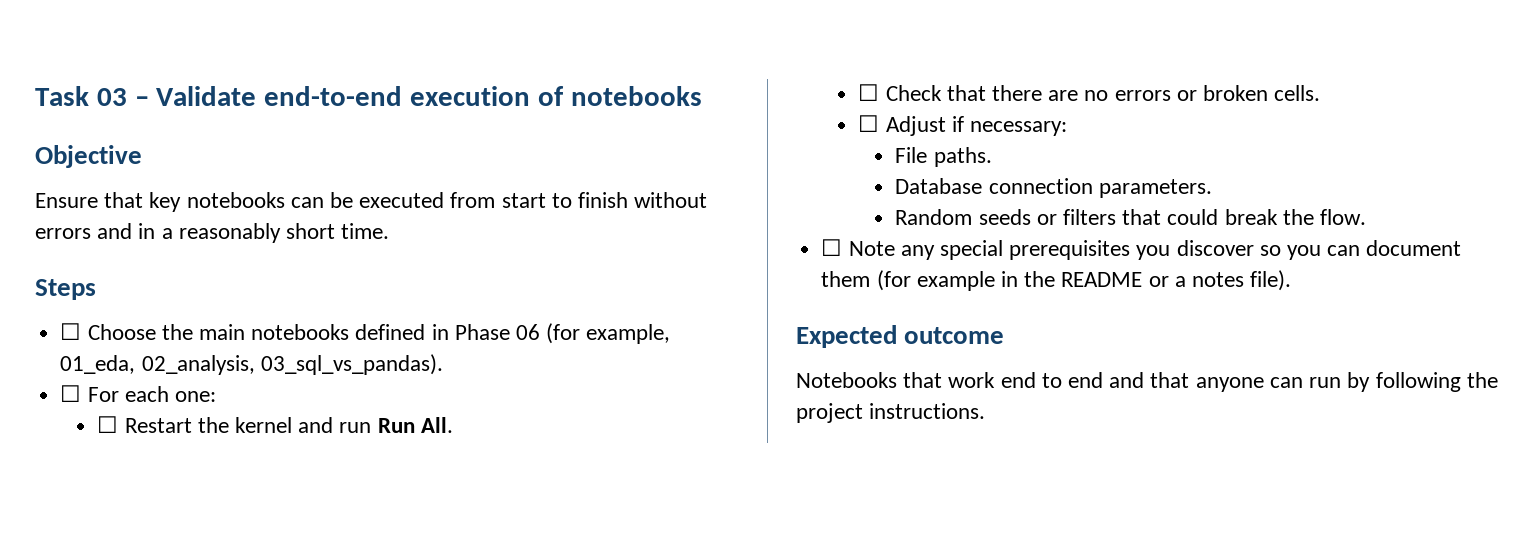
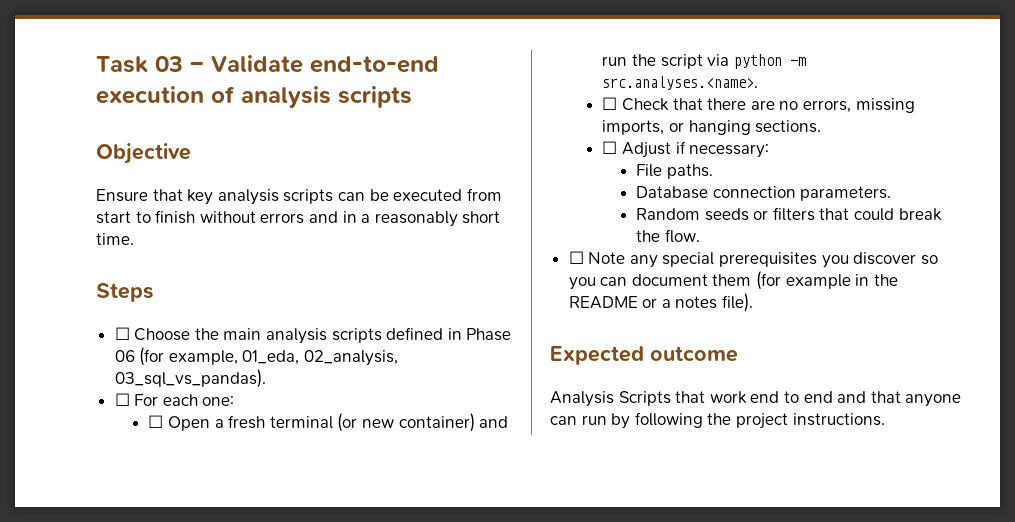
- Task 03 – Validate end-to-end execution of notebooks
+ Task 03 – Validate end-to-end execution of analysis scripts
- Ensure that key notebooks can be executed from start to finish without errors and in a reasonably short time.
+ Ensure that key analysis scripts can be executed from start to finish without errors and in a reasonably short time.
- ☐ Choose the main notebooks defined in Phase 06 (for example, 01_eda, 02_analysis, 03_sql_vs_pandas).
+ ☐ Choose the main analysis scripts defined in Phase 06 (for example, 01_eda, 02_analysis, 03_sql_vs_pandas).
- ☐ Restart the kernel and run Run All.
+ ☐ Open a fresh terminal (or new container) and run the script via python -m src.analyses.<name>.
- ☐ Check that there are no errors or broken cells.
+ ☐ Check that there are no errors, missing imports, or hanging sections.
- Notebooks that work end to end and that anyone can run by following the project instructions.
+ Analysis Scripts that work end to end and that anyone can run by following the project instructions.

